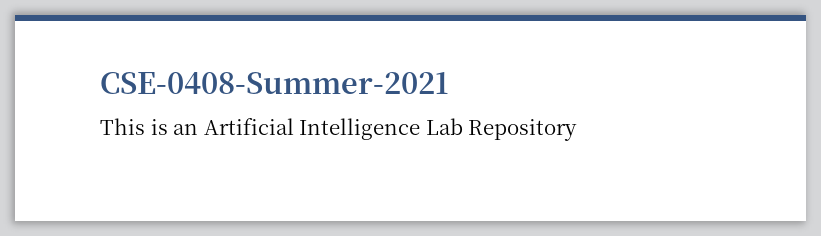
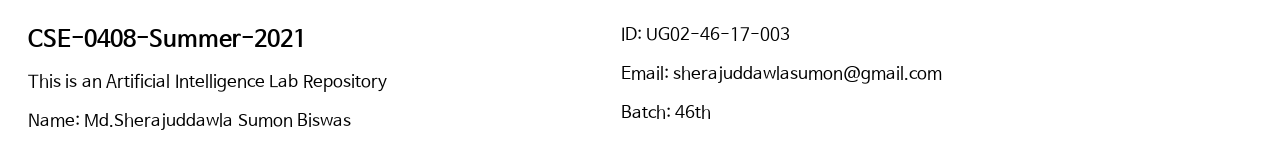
+ Name: Md.Sherajuddawla Sumon Biswas
+ ID: UG02-46-17-003
+ Email: sherajuddawlasumon@gmail.com
+ Batch: 46th

